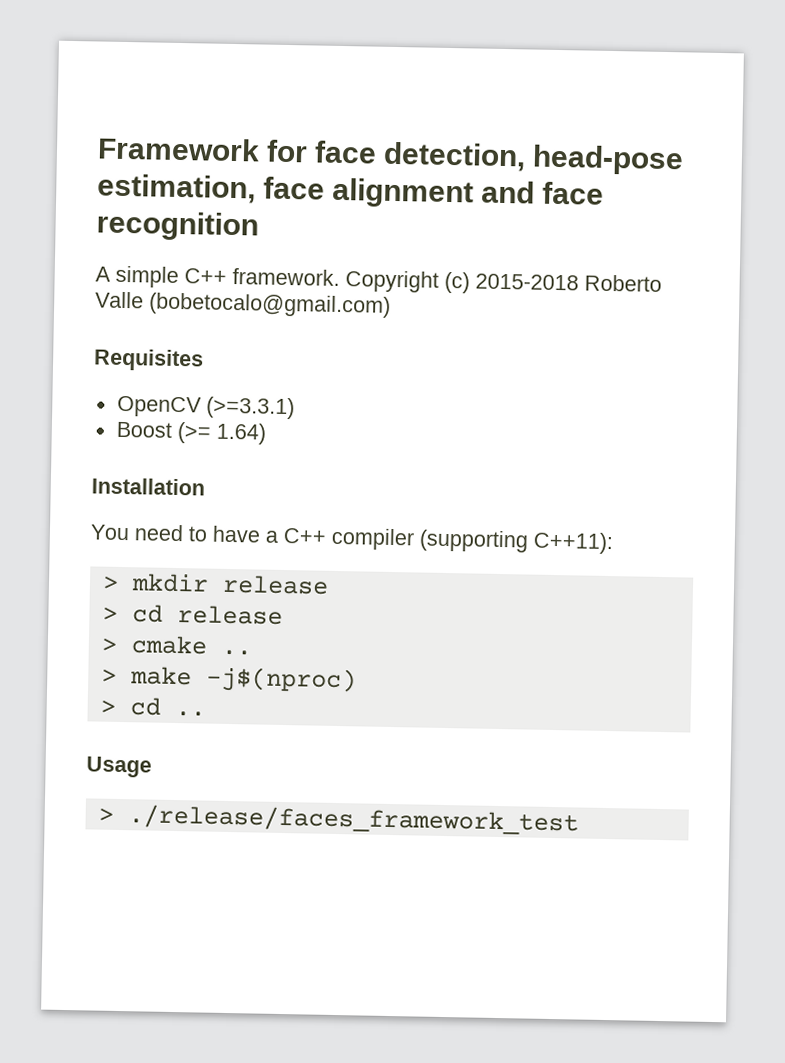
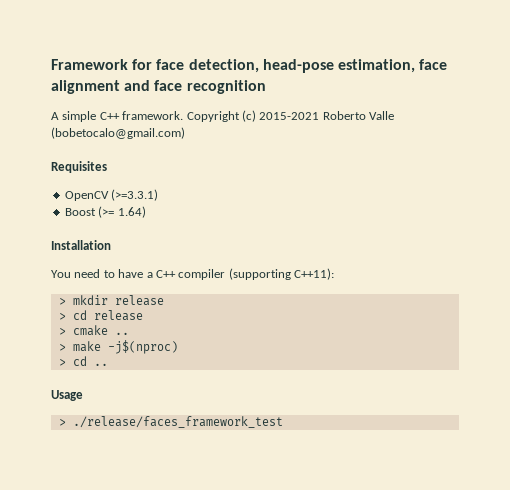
- Copyright (c) 2015-2018 Roberto Valle (bobetocalo@gmail.com)
+ Copyright (c) 2015-2021 Roberto Valle (bobetocalo@gmail.com)

